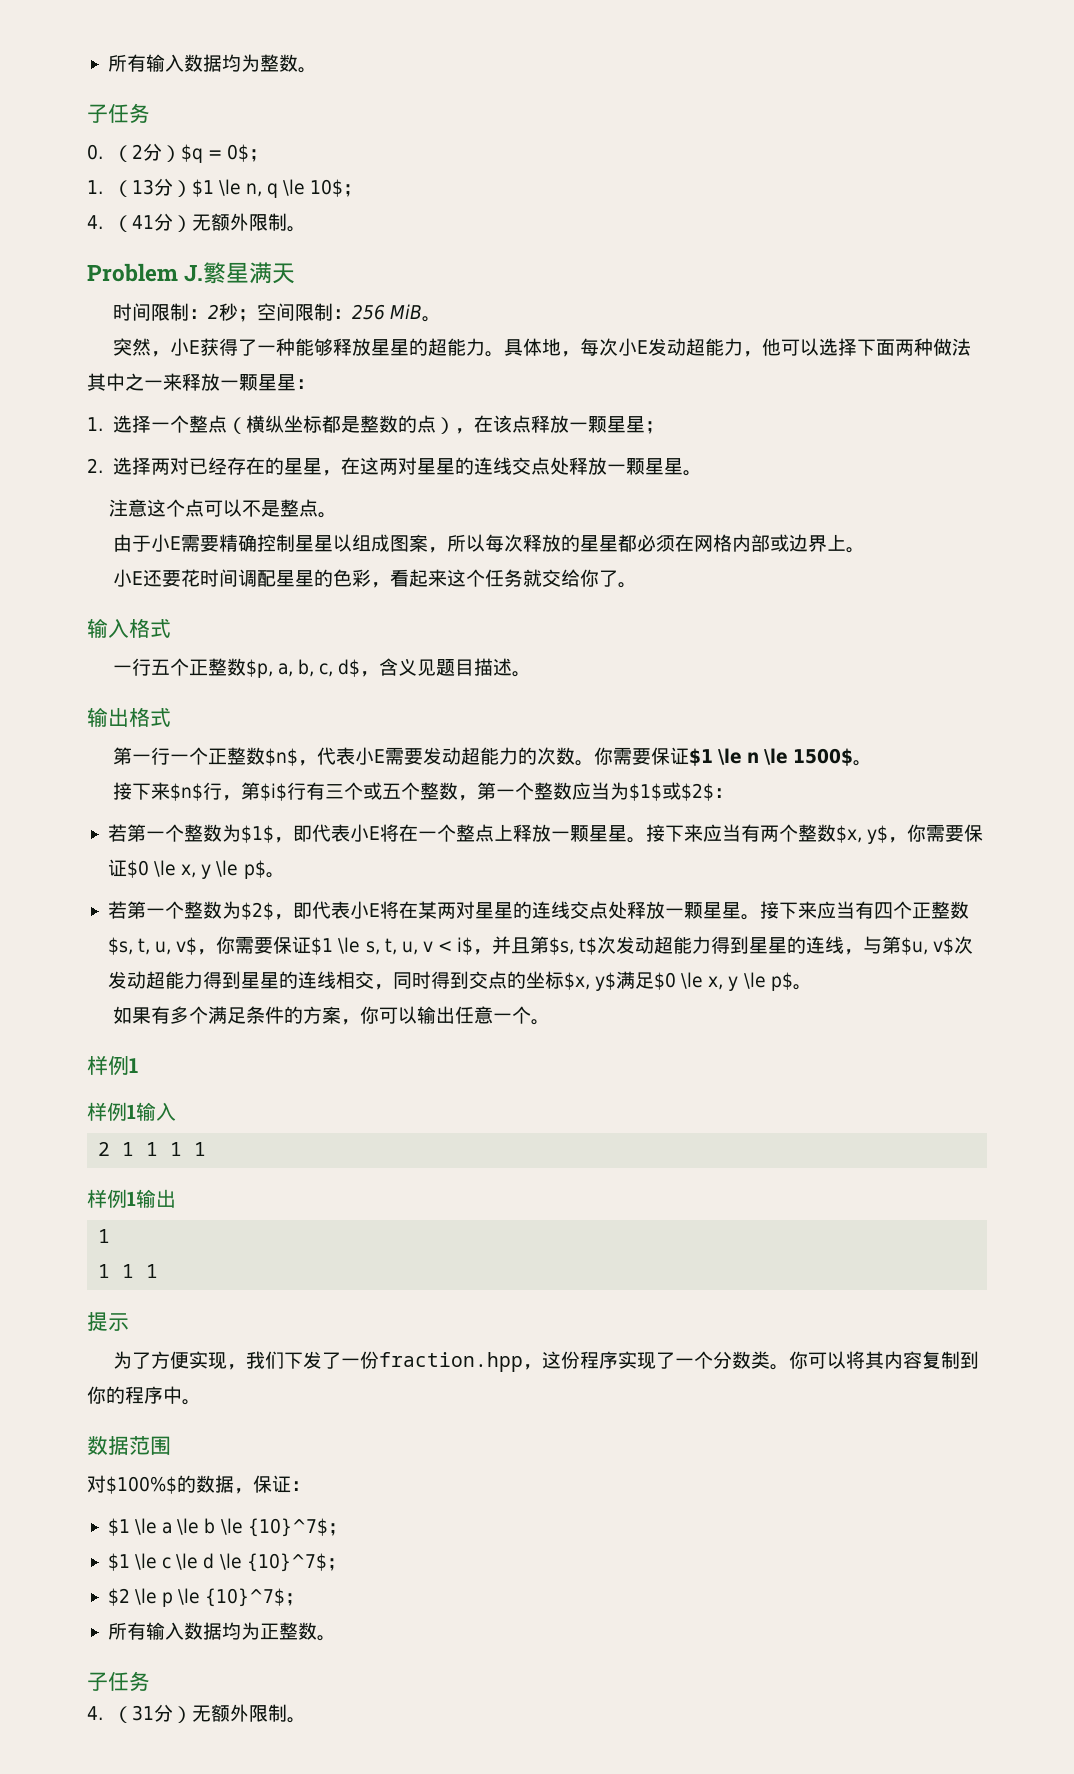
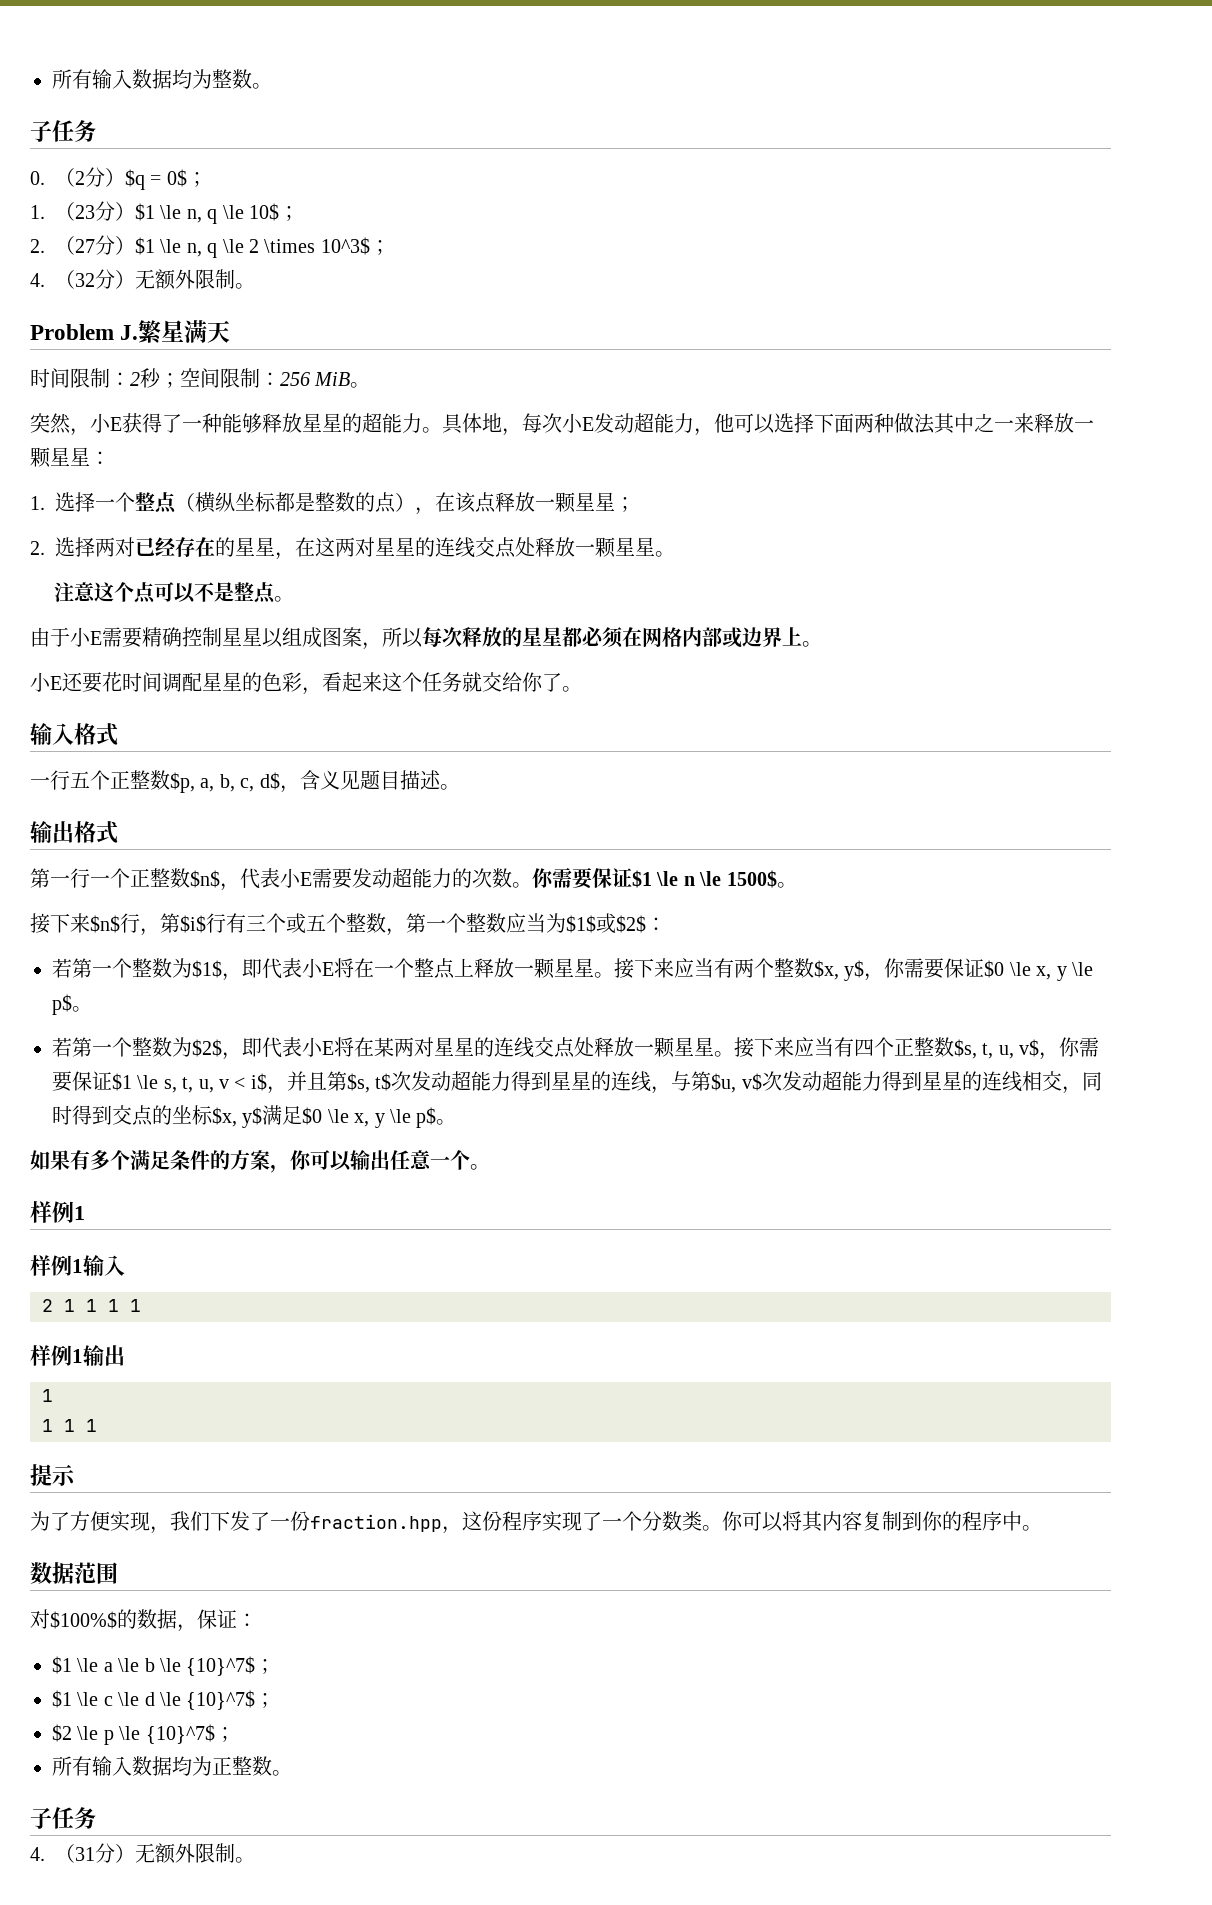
- 1.（13分）$1 \le n, q \le 10$；
+ 1.（23分）$1 \le n, q \le 10$；
- 4.（41分）无额外限制。
+ 2.（27分）$1 \le n, q \le 2 \times 10^3$；
+ 4.（32分）无额外限制。

